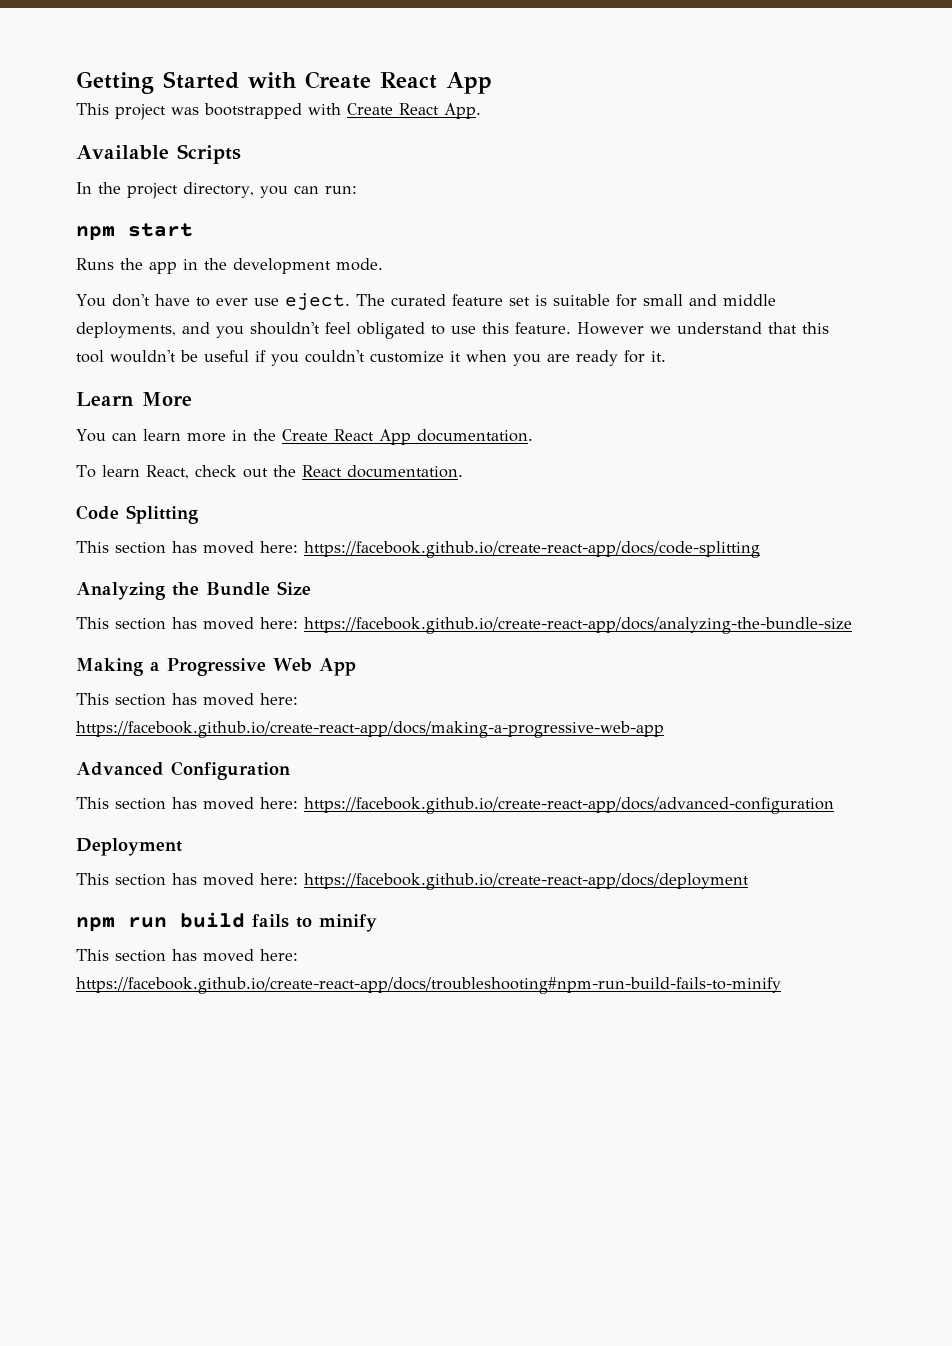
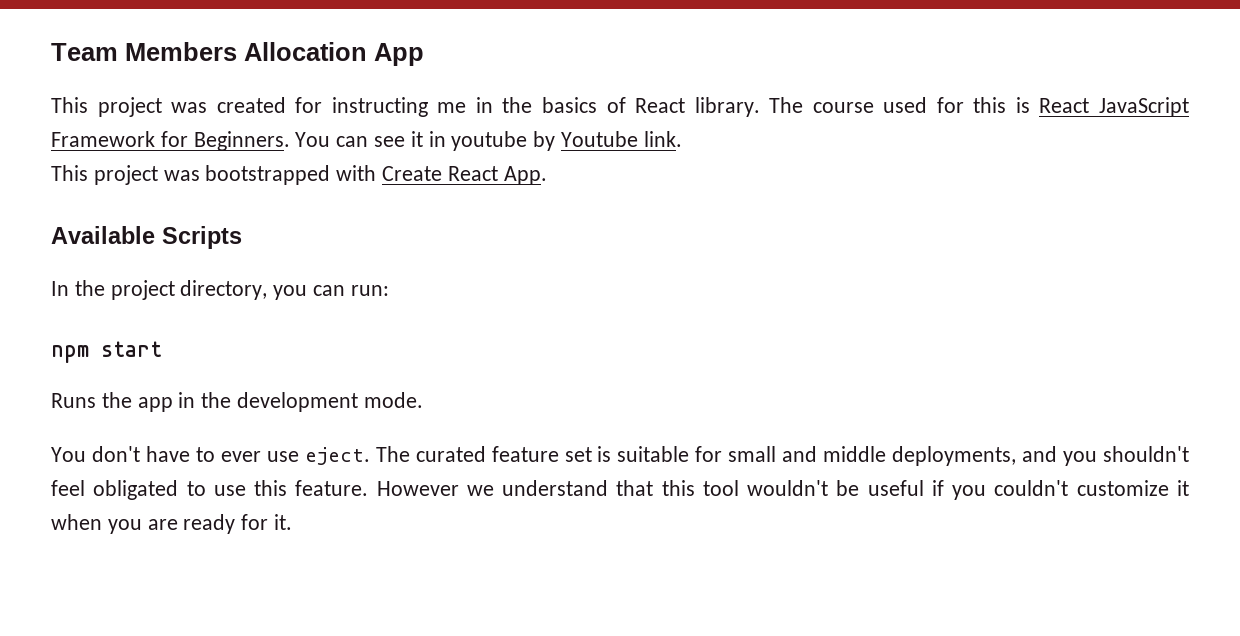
- Getting Started with Create React App
+ Team Members Allocation App
+ This project was created for instructing me in the basics of React library. The course used for this is React JavaScript Framework for Beginners. You can see it in youtube by Youtube link.
- Learn More
- You can learn more in the Create React App documentation.
- To learn React, check out the React documentation.
- Code Splitting
- This section has moved here: https://facebook.github.io/create-react-app/docs/code-splitting
- Analyzing the Bundle Size
- This section has moved here: https://facebook.github.io/create-react-app/docs/analyzing-the-bundle-size
- Making a Progressive Web App
- This section has moved here: https://facebook.github.io/create-react-app/docs/making-a-progressive-web-app
- Advanced Configuration
- This section has moved here: https://facebook.github.io/create-react-app/docs/advanced-configuration
- Deployment
- This section has moved here: https://facebook.github.io/create-react-app/docs/deployment
- npm run build fails to minify
- This section has moved here: https://facebook.github.io/create-react-app/docs/troubleshooting#npm-run-build-fails-to-minify

